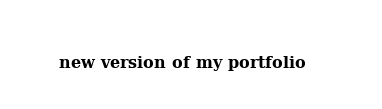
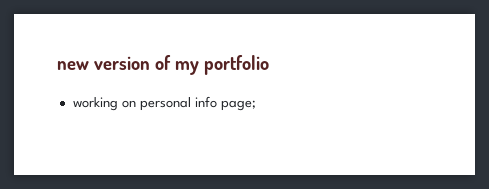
+ working on personal info page;

